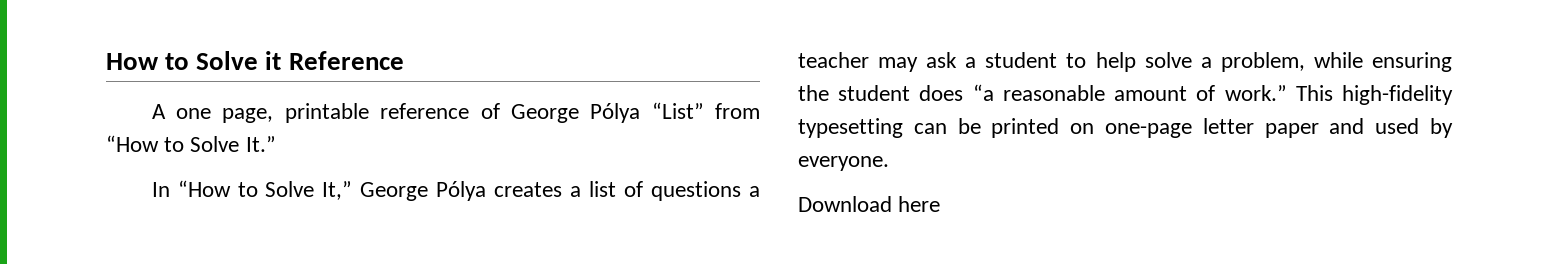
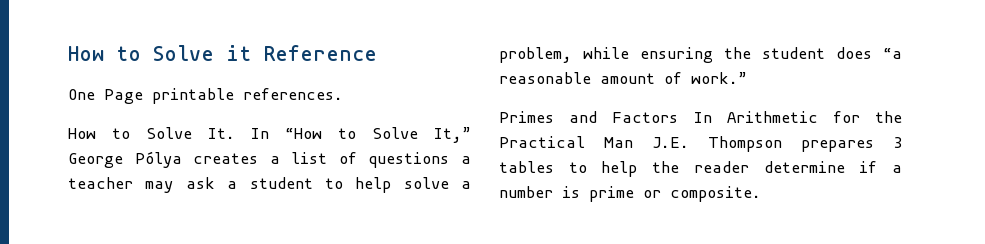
- A one page, printable reference of George Pólya “List” from “How to Solve It.”
- In “How to Solve It,” George Pólya creates a list of questions a teacher may ask a student to help solve a problem, while ensuring the student does “a reasonable amount of work.” This high-fidelity typesetting can be printed on one-page letter paper and used by everyone.
- Download here
+ One Page printable references.
+ How to Solve It. In “How to Solve It,” George Pólya creates a list of questions a teacher may ask a student to help solve a problem, while ensuring the student does “a reasonable amount of work.”
+ Primes and Factors In Arithmetic for the Practical Man J.E. Thompson prepares 3 tables to help the reader determine if a number is prime or composite.

